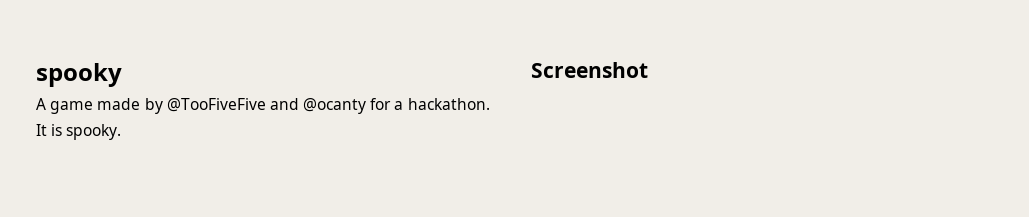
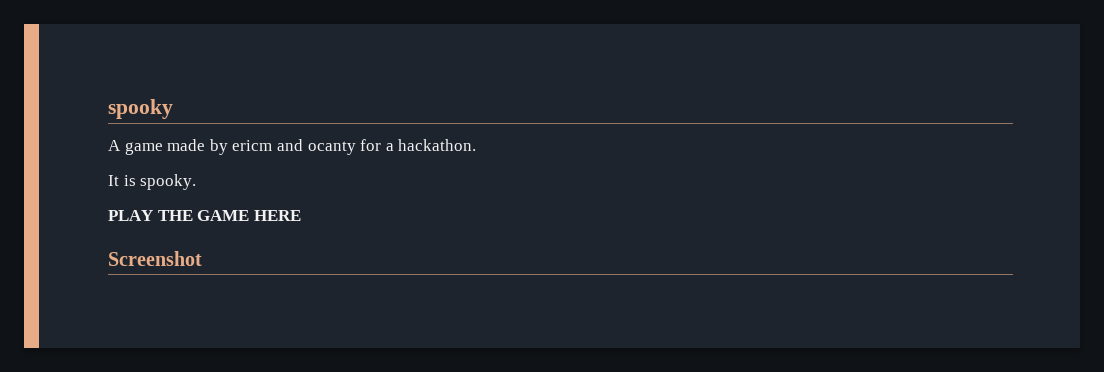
- A game made by @TooFiveFive and @ocanty for a hackathon.
+ A game made by ericm and ocanty for a hackathon.
+ PLAY THE GAME HERE

